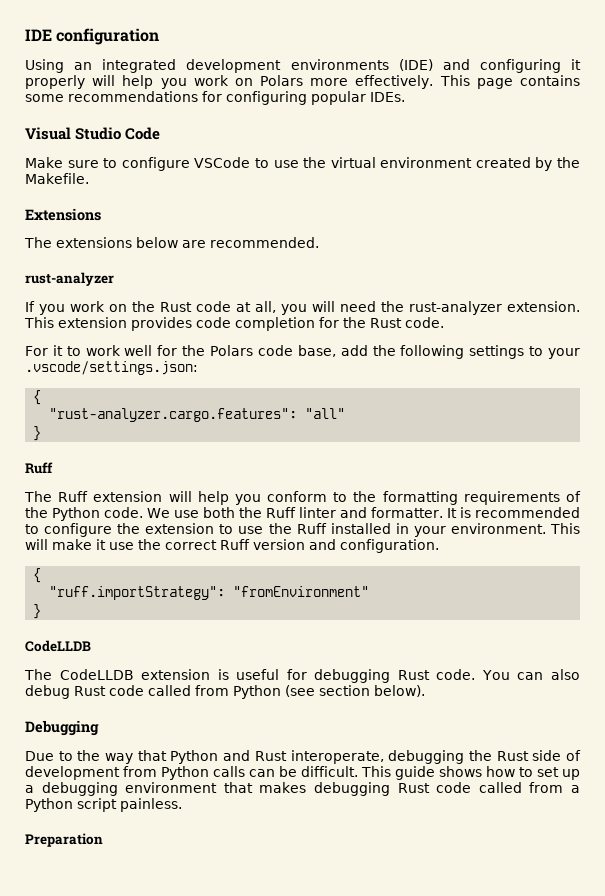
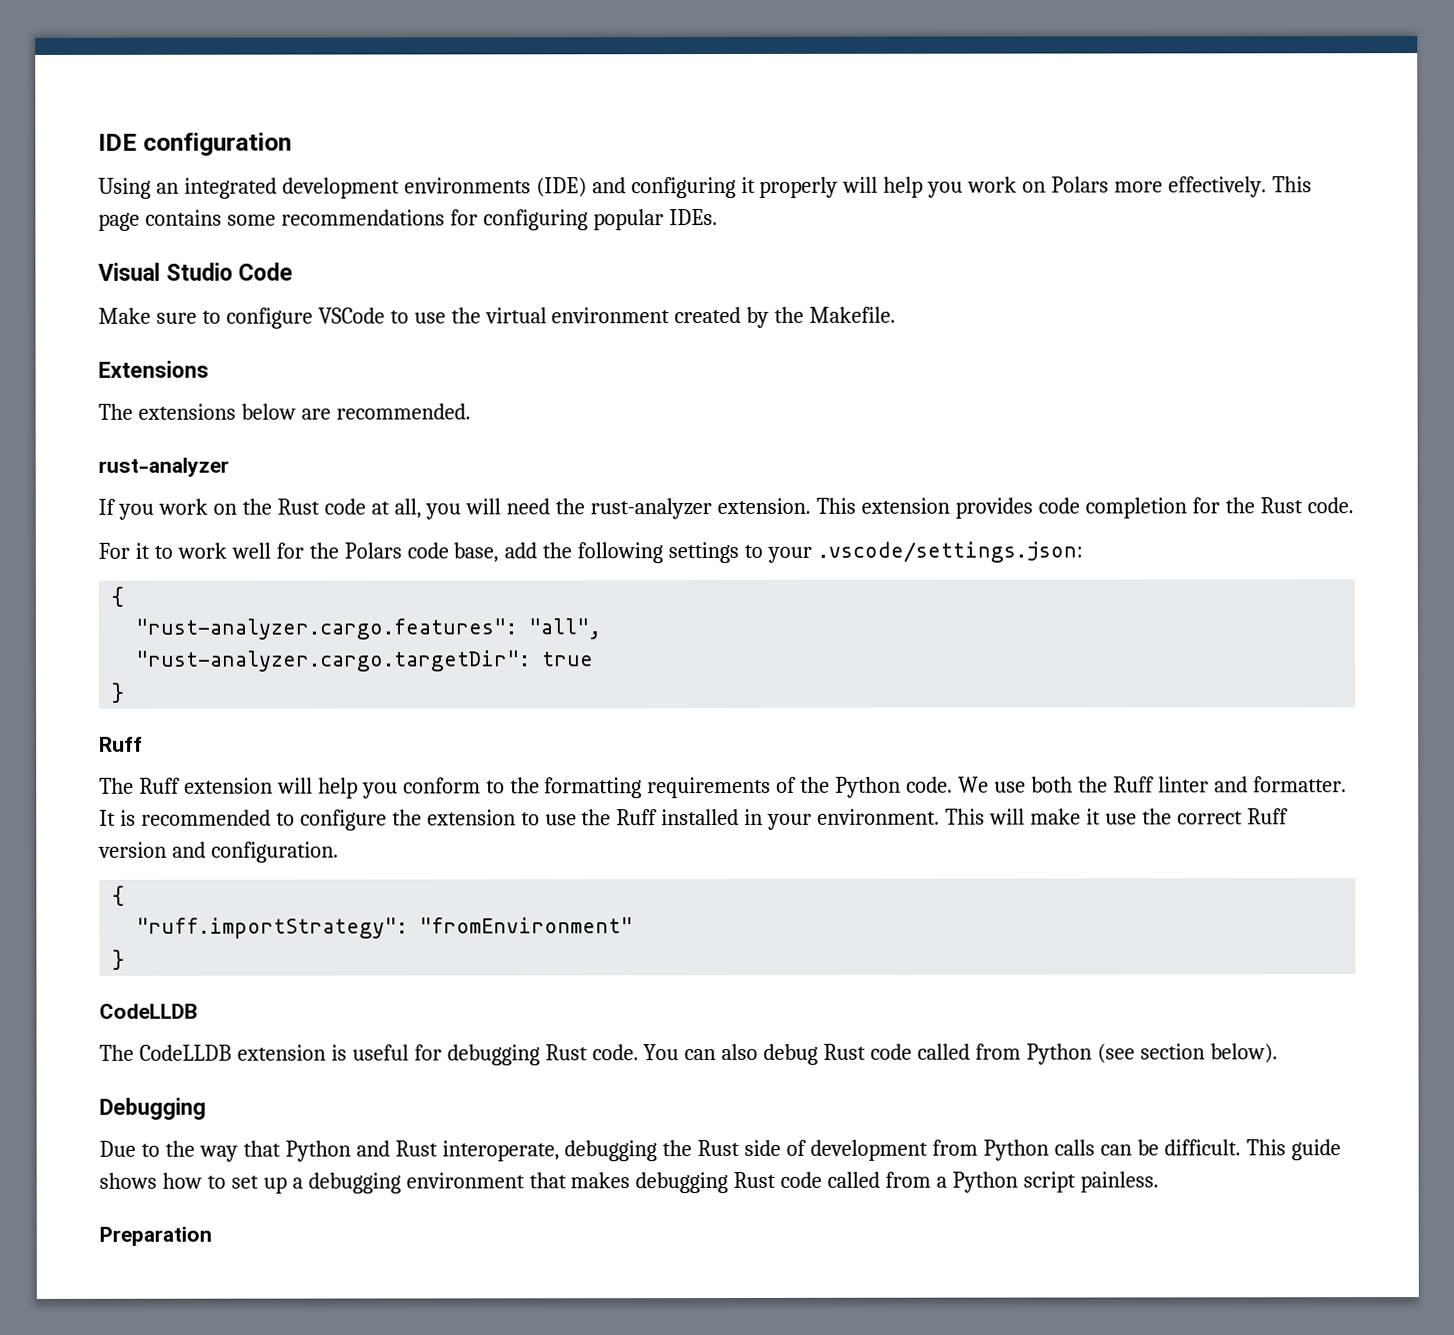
- "rust-analyzer.cargo.features": "all"
+ "rust-analyzer.cargo.features": "all",
+ "rust-analyzer.cargo.targetDir": true

